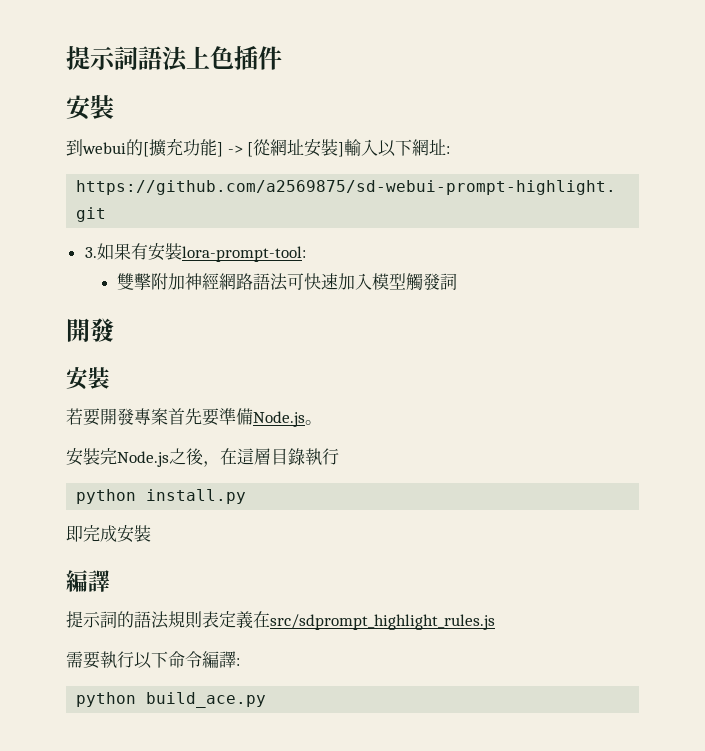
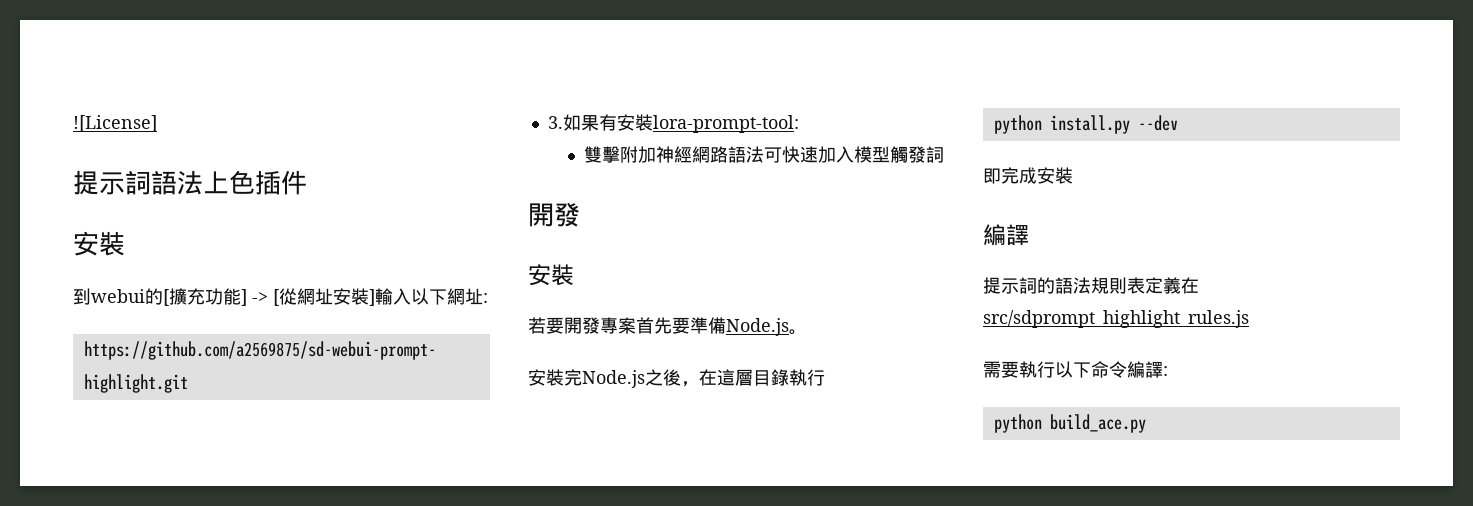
+ ![License]
- python install.py
+ python install.py --dev

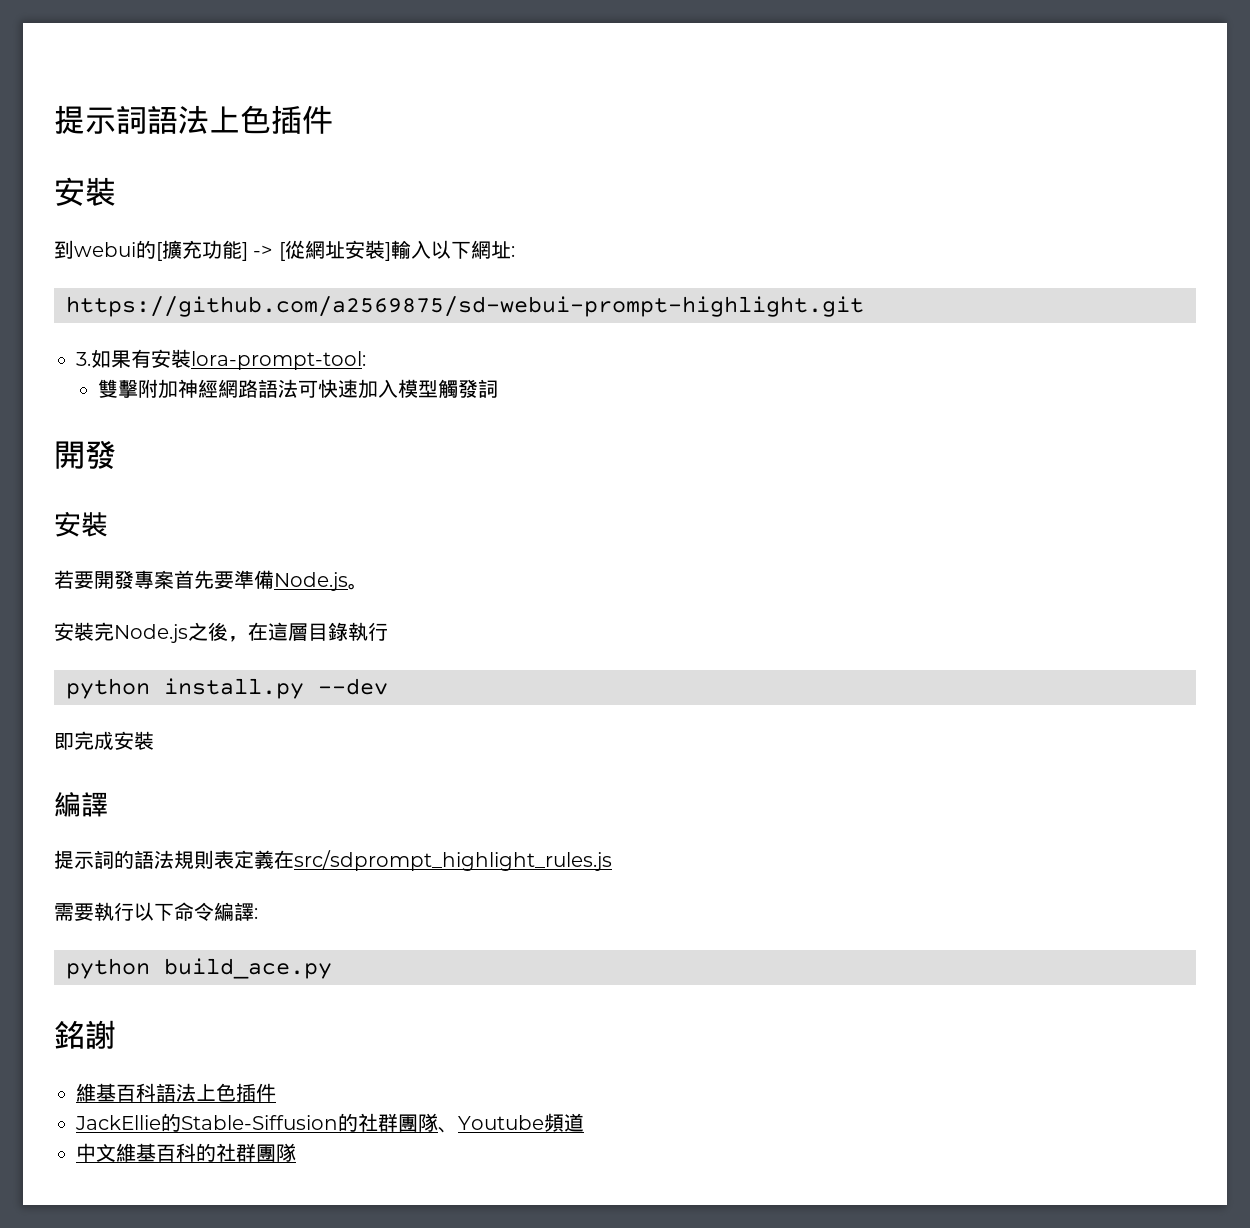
- ![License]
+ 銘謝
+ 維基百科語法上色插件
+ JackEllie的Stable-Siffusion的社群團隊、Youtube頻道
+ 中文維基百科的社群團隊

